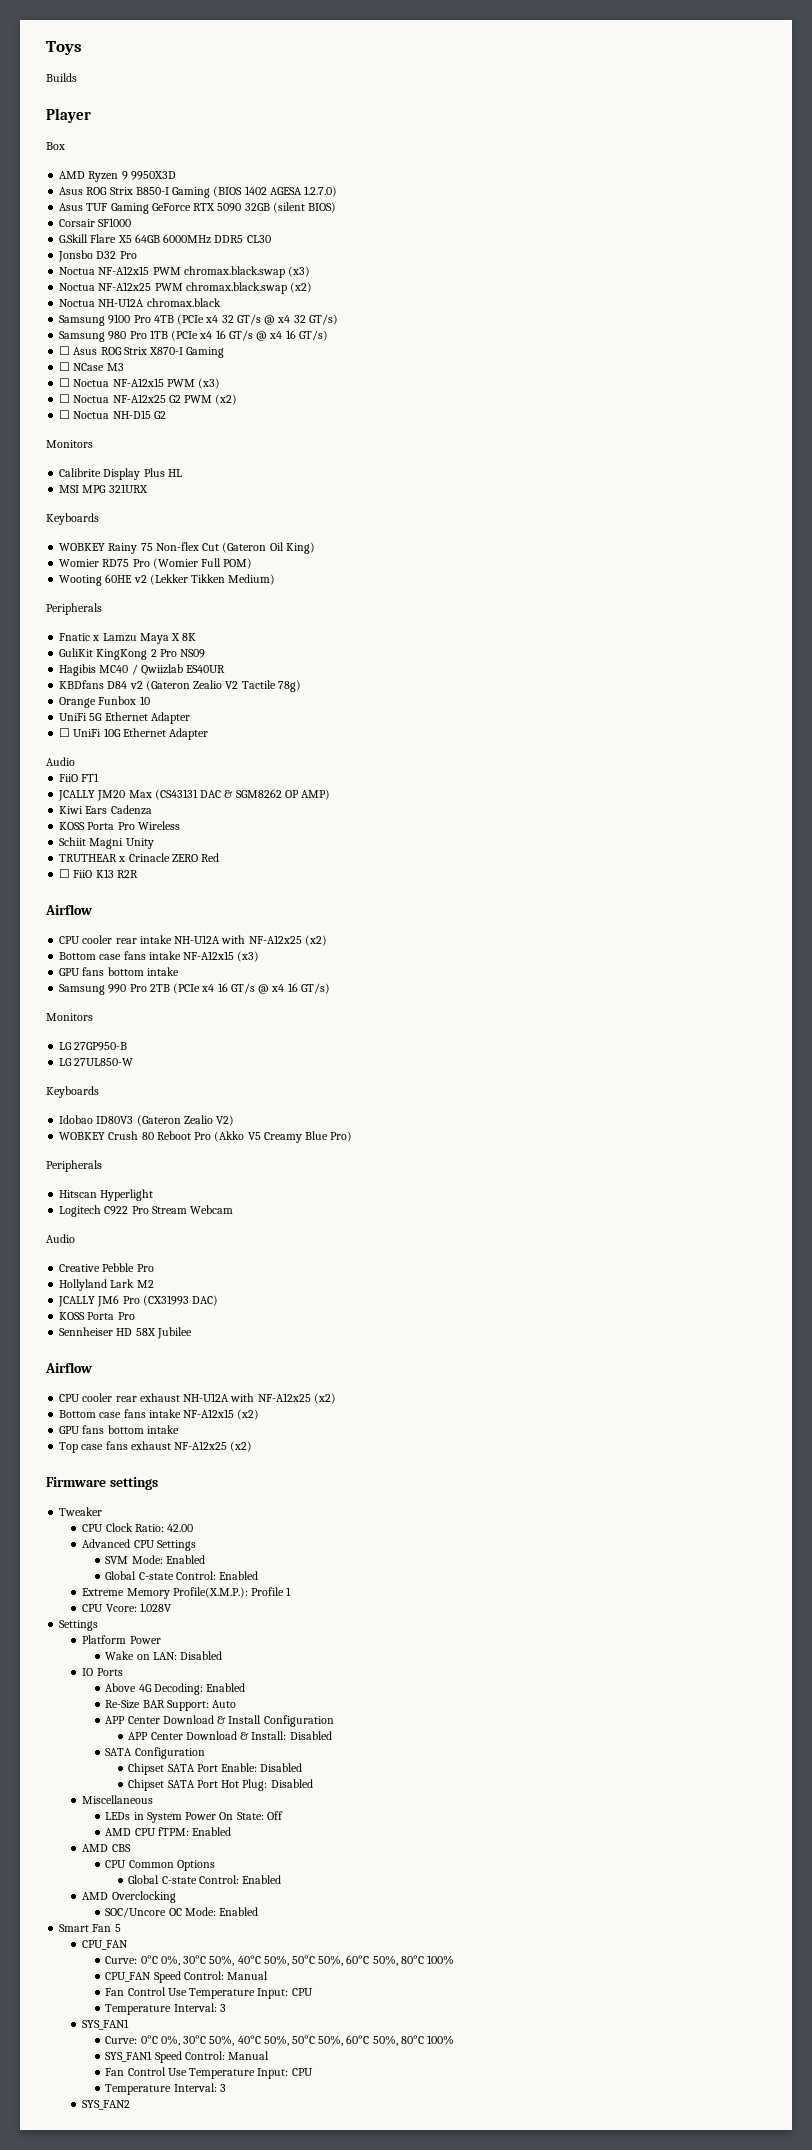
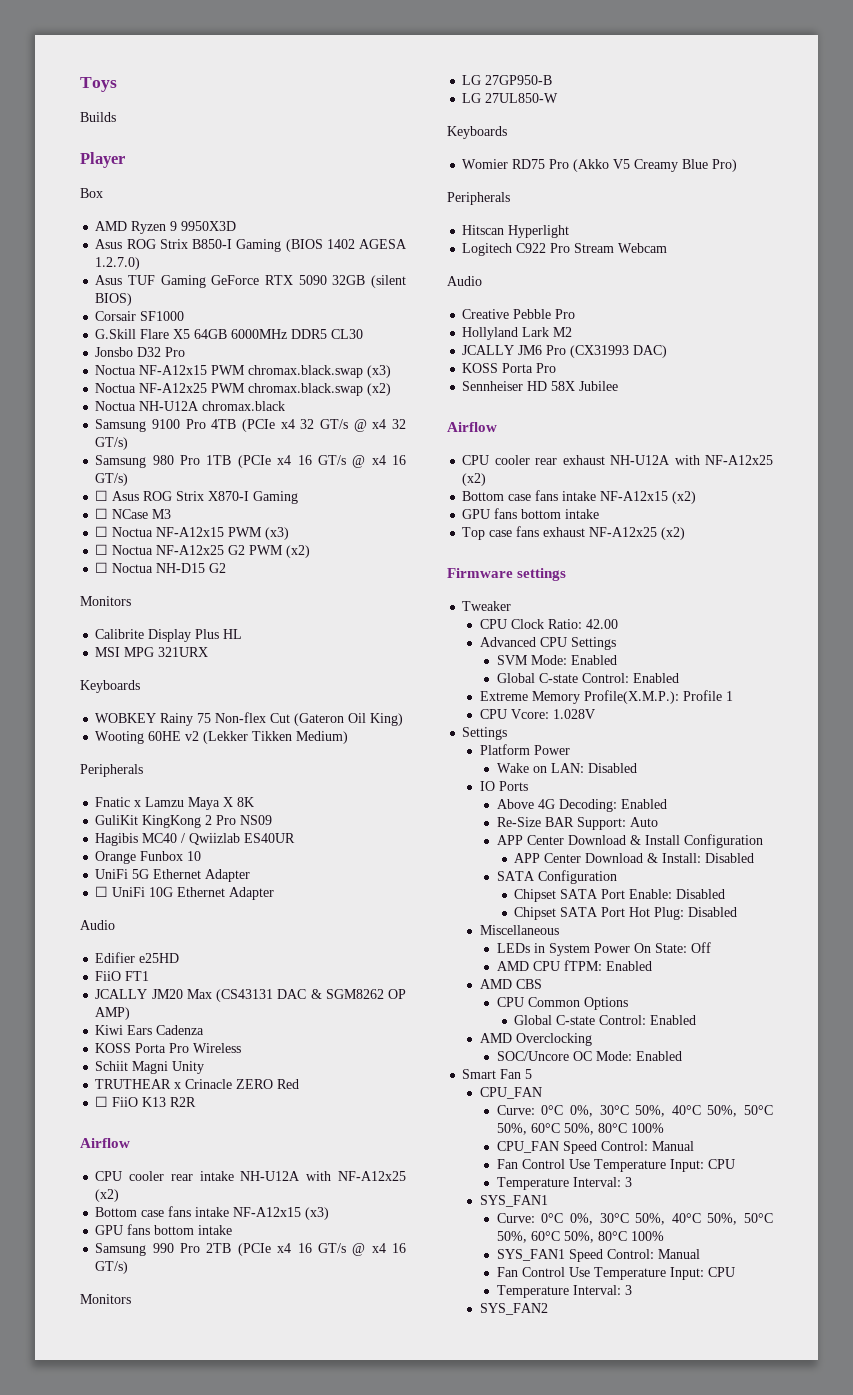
- Womier RD75 Pro (Womier Full POM)
- KBDfans D84 v2 (Gateron Zealio V2 Tactile 78g)
+ Edifier e25HD
- Idobao ID80V3 (Gateron Zealio V2)
- WOBKEY Crush 80 Reboot Pro (Akko V5 Creamy Blue Pro)
+ Womier RD75 Pro (Akko V5 Creamy Blue Pro)

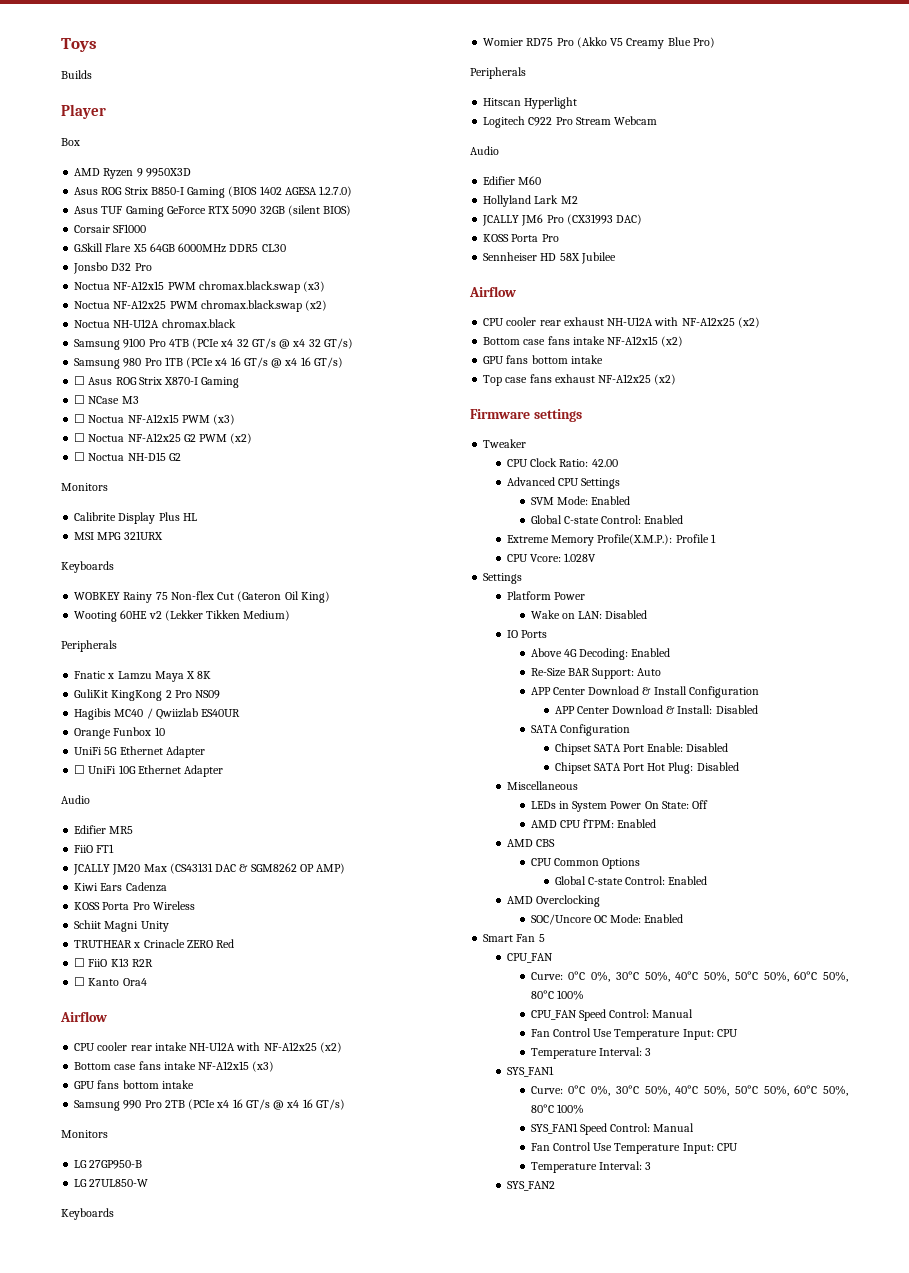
- Edifier e25HD
+ Edifier MR5
+ ☐ Kanto Ora4
- Creative Pebble Pro
+ Edifier M60

